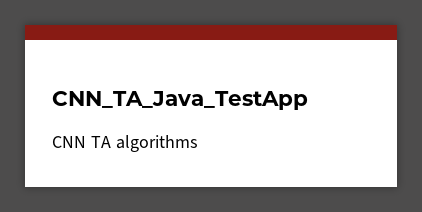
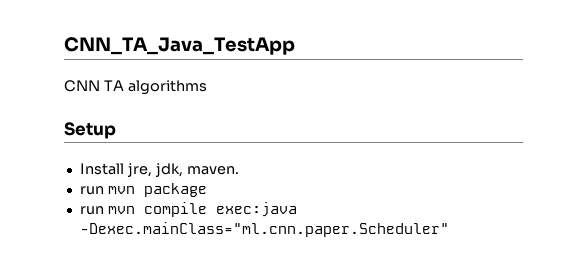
+ Setup
+ Install jre, jdk, maven.
+ run mvn package
+ run mvn compile exec:java -Dexec.mainClass="ml.cnn.paper.Scheduler"

